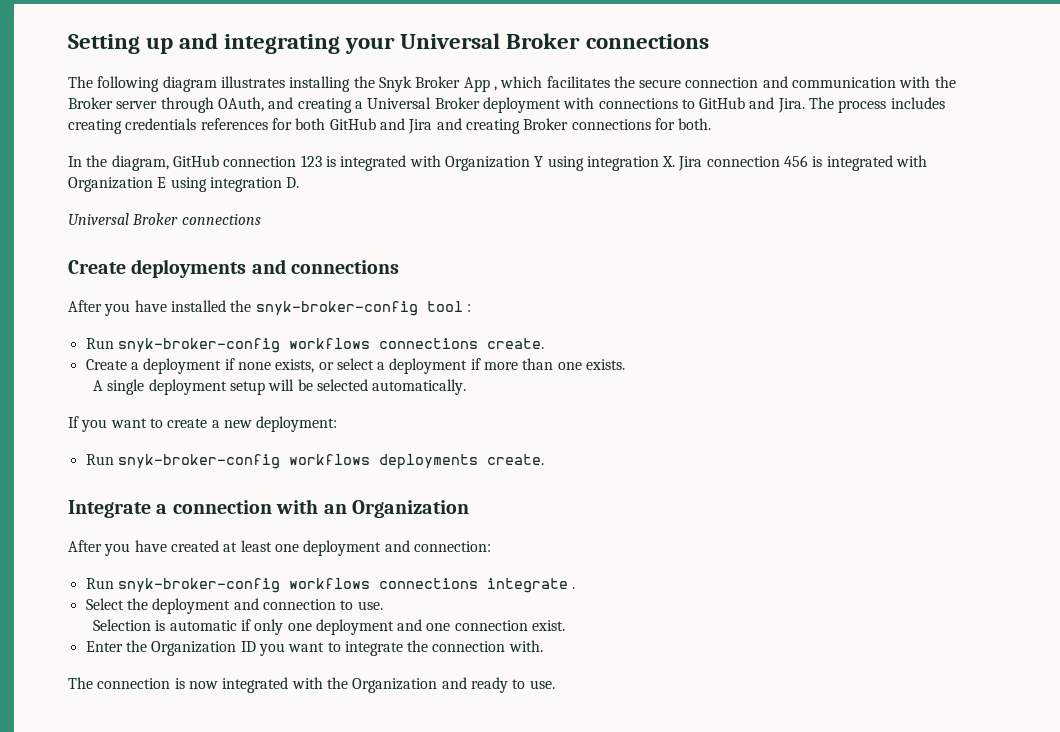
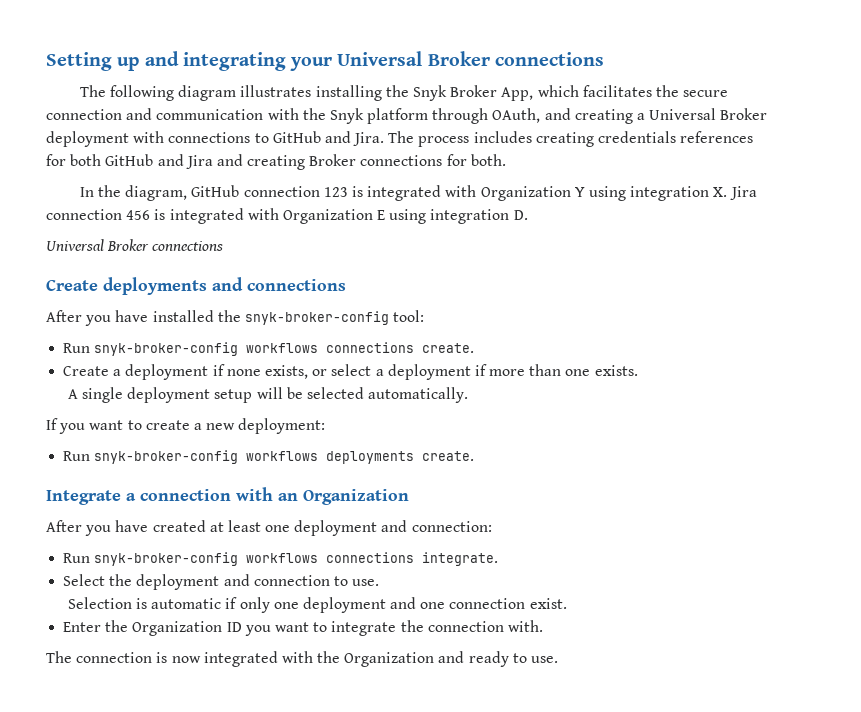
- The following diagram illustrates installing the Snyk Broker App , which facilitates the secure connection and communication with the Broker server through OAuth, and creating a Universal Broker deployment with connections to GitHub and Jira.
+ The following diagram illustrates installing the Snyk Broker App, which facilitates the secure connection and communication with the Snyk platform through OAuth, and creating a Universal Broker deployment with connections to GitHub and Jira.
- After you have installed the snyk-broker-config tool :
+ After you have installed the snyk-broker-config tool:
- Run snyk-broker-config workflows connections integrate .
+ Run snyk-broker-config workflows connections integrate.

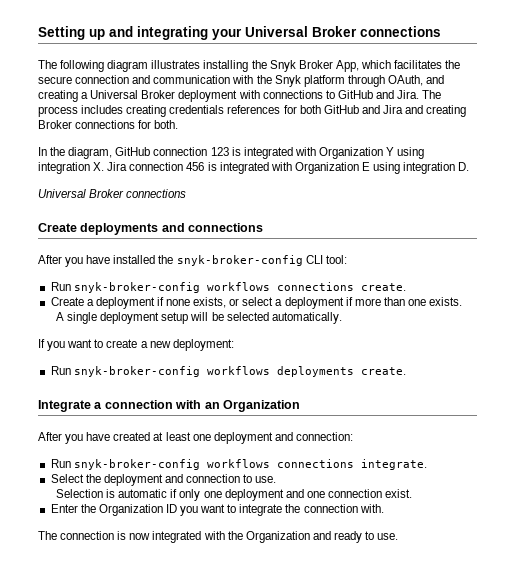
- After you have installed the snyk-broker-config tool:
+ After you have installed the snyk-broker-config CLI tool:

